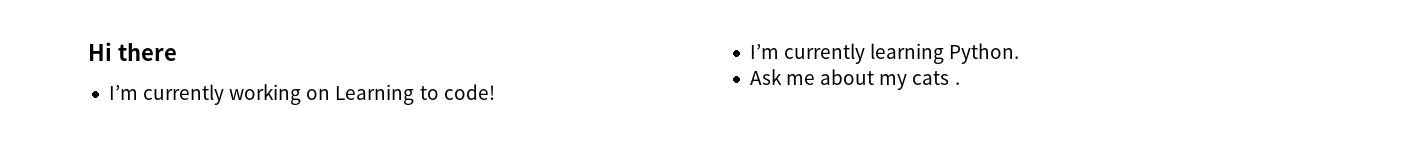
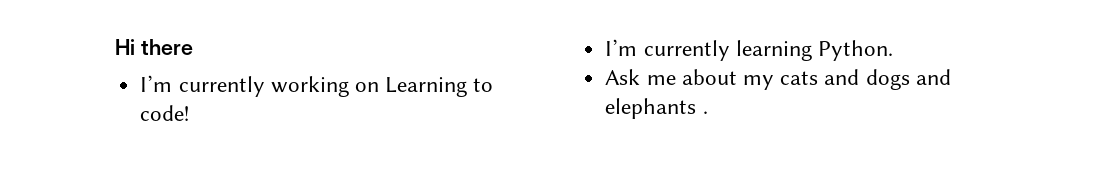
- Ask me about my cats .
+ Ask me about my cats and dogs and elephants .

